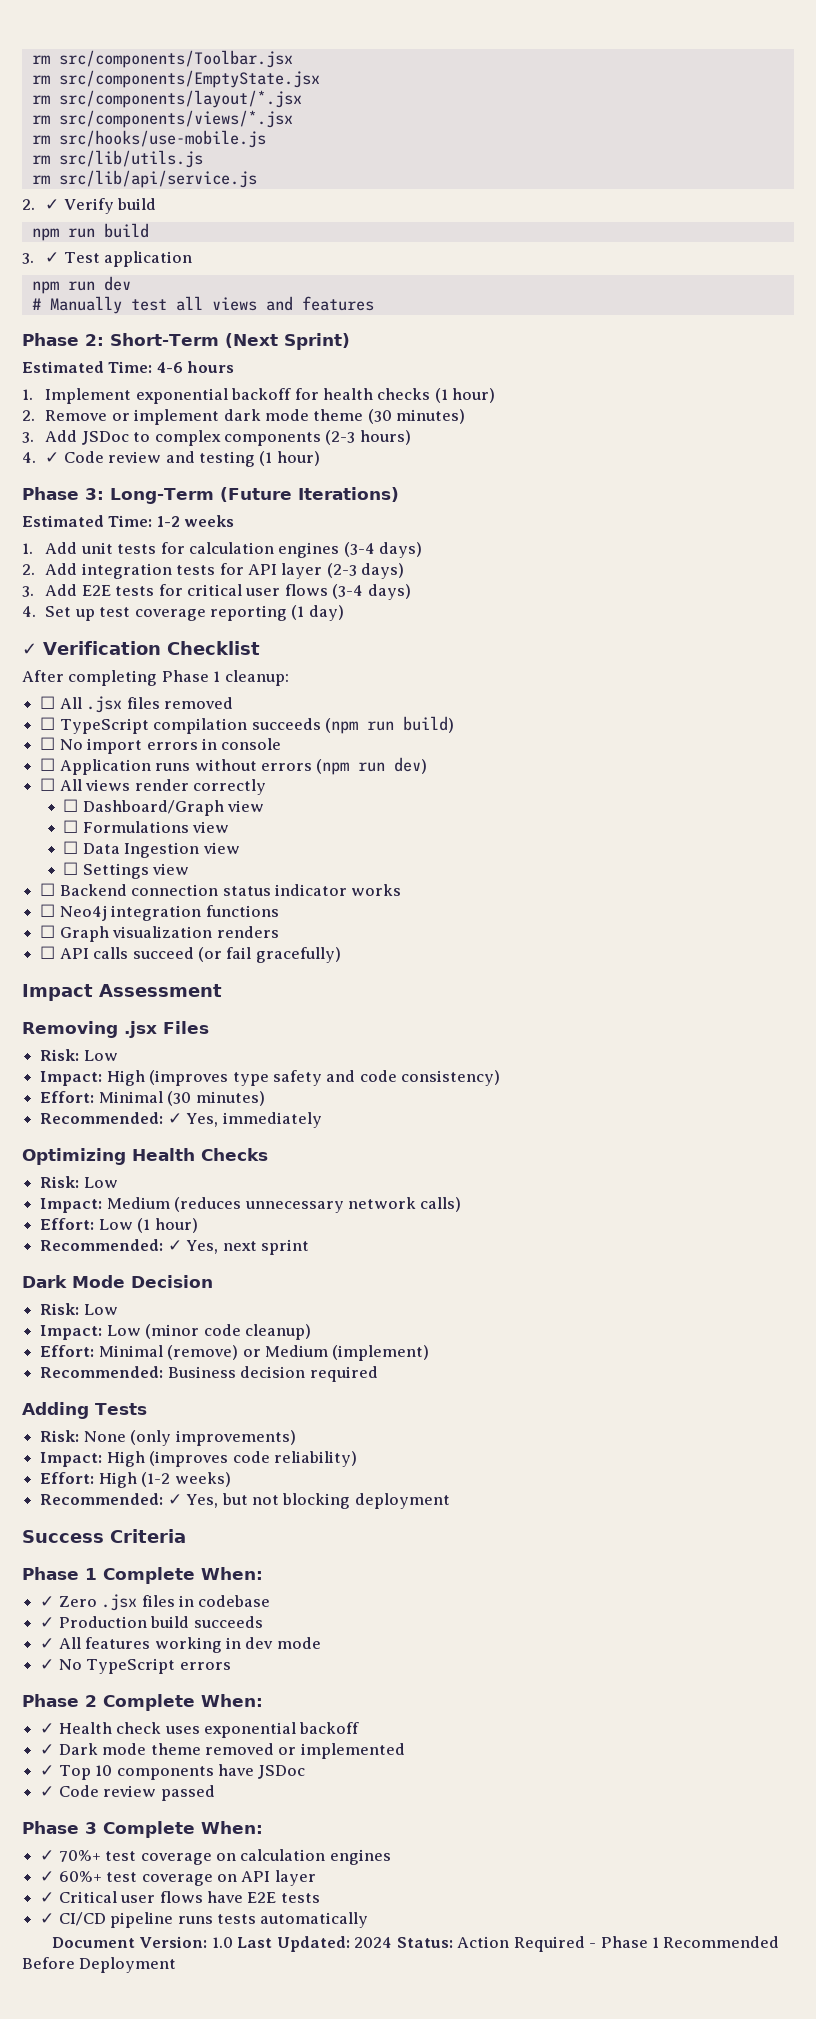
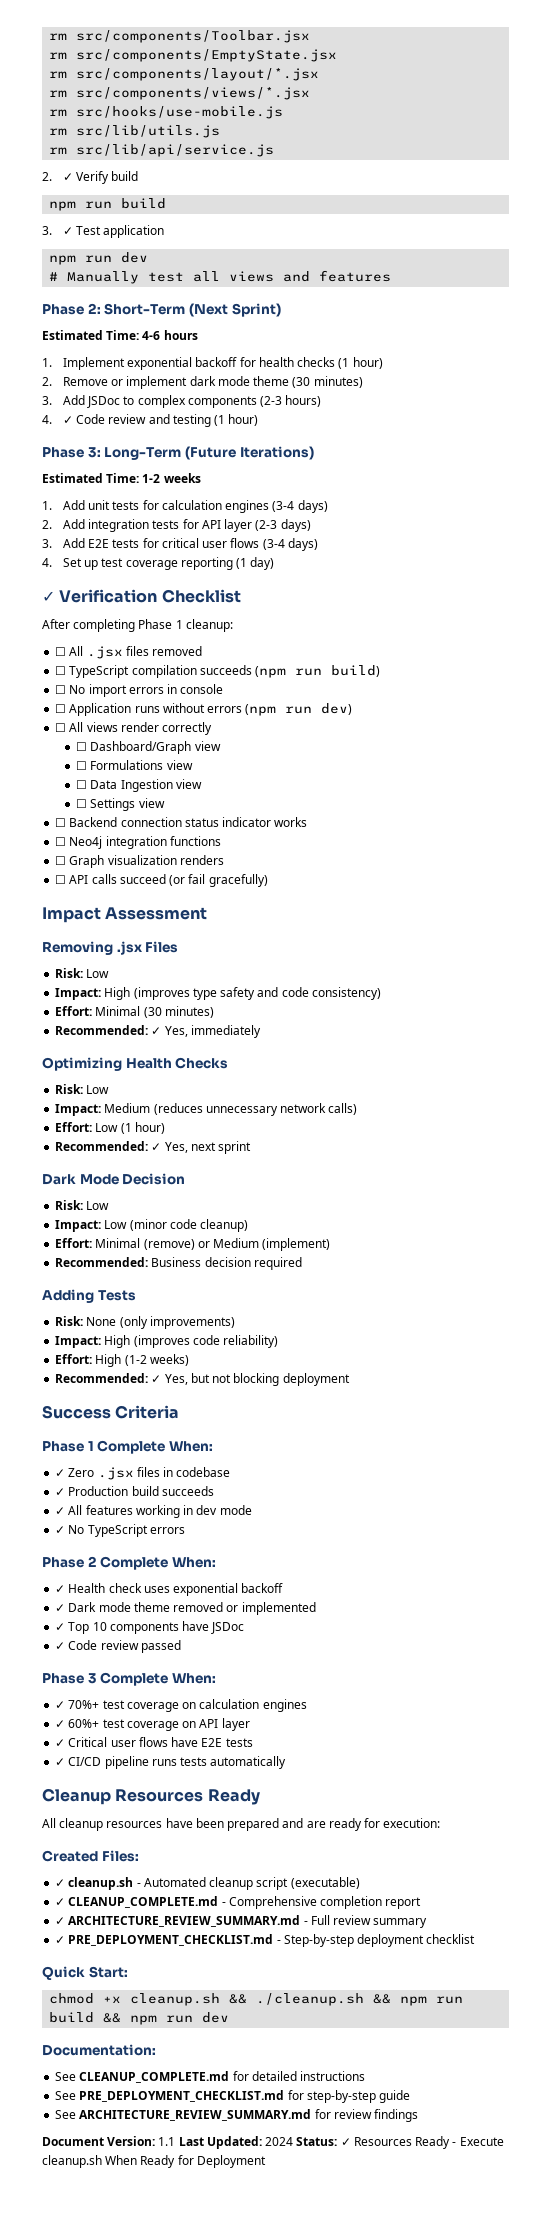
+ Cleanup Resources Ready
+ All cleanup resources have been prepared and are ready for execution:
+ Created Files:
+ ✓ cleanup.sh - Automated cleanup script (executable)
+ ✓ CLEANUP_COMPLETE.md - Comprehensive completion report
+ ✓ ARCHITECTURE_REVIEW_SUMMARY.md - Full review summary
+ ✓ PRE_DEPLOYMENT_CHECKLIST.md - Step-by-step deployment checklist
+ Quick Start:
+ chmod +x cleanup.sh && ./cleanup.sh && npm run build && npm run dev
+ Documentation:
+ See CLEANUP_COMPLETE.md for detailed instructions
+ See PRE_DEPLOYMENT_CHECKLIST.md for step-by-step guide
+ See ARCHITECTURE_REVIEW_SUMMARY.md for review findings
- Document Version: 1.0 Last Updated: 2024 Status: Action Required - Phase 1 Recommended Before Deployment
+ Document Version: 1.1 Last Updated: 2024 Status: ✓ Resources Ready - Execute cleanup.sh When Ready for Deployment

